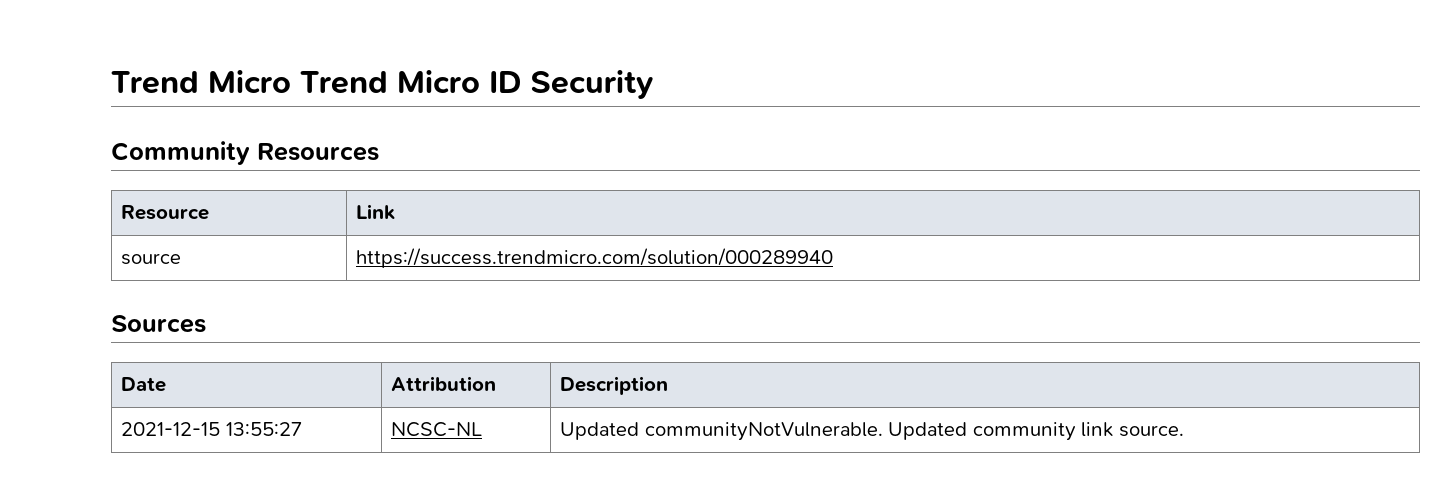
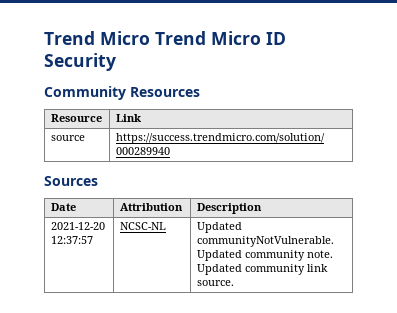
- 2021-12-15 13:55:27 | NCSC-NL | Updated communityNotVulnerable. Updated community link source.
+ 2021-12-20 12:37:57 | NCSC-NL | Updated communityNotVulnerable. Updated community note. Updated community link source.

